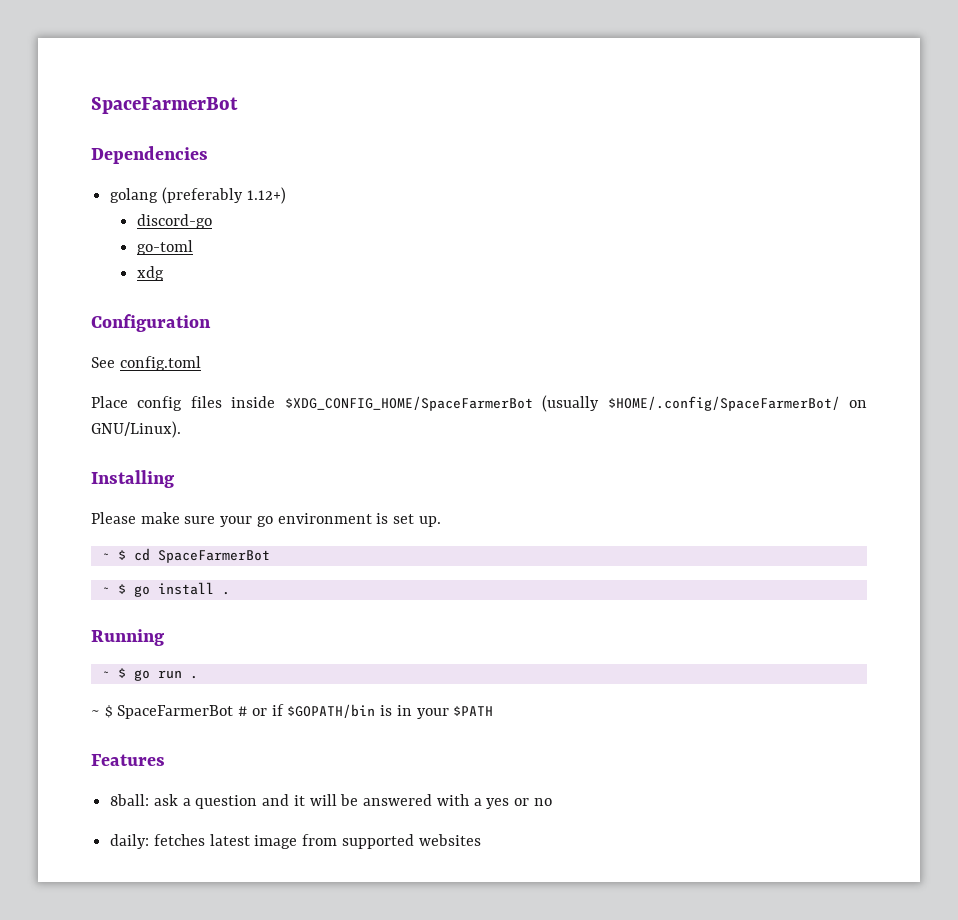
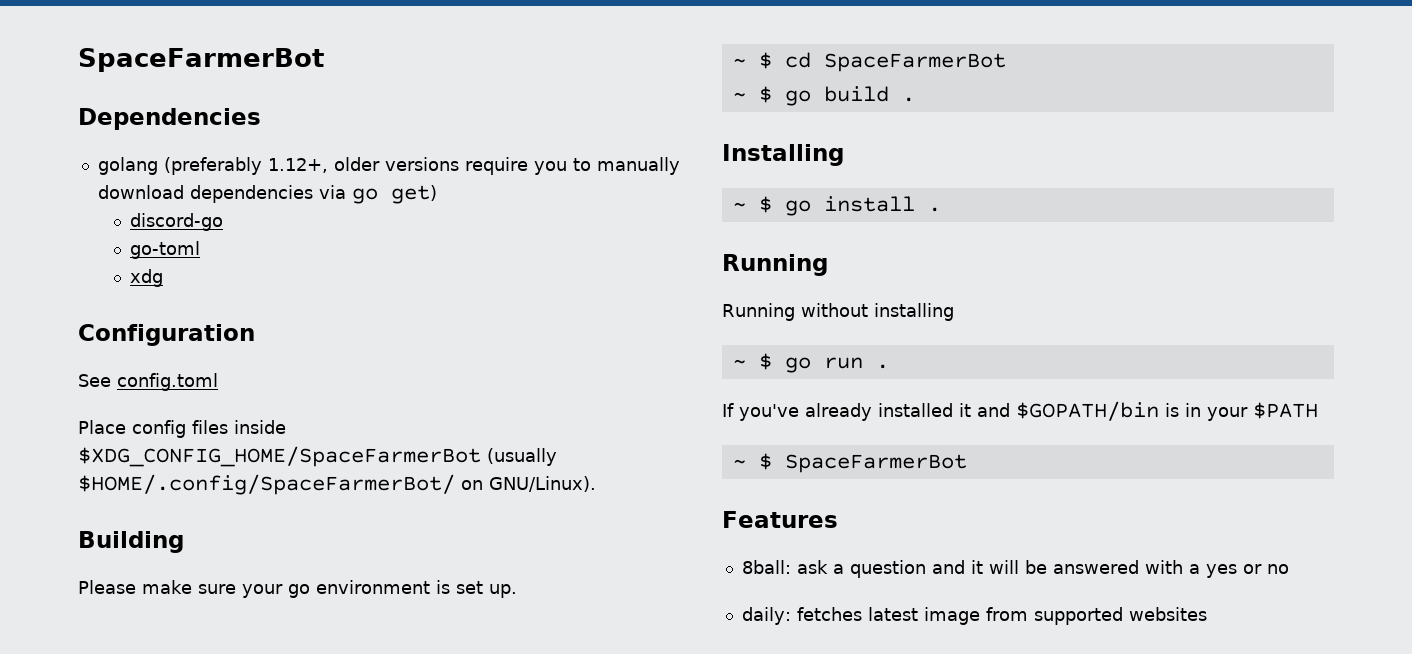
- golang (preferably 1.12+)
+ golang (preferably 1.12+, older versions require you to manually download dependencies via go get)
- Installing
+ Building
+ ~ $ go build .
+ Installing
+ Running without installing
- ~ $ SpaceFarmerBot # or if $GOPATH/bin is in your $PATH
+ If you've already installed it and $GOPATH/bin is in your $PATH
+ ~ $ SpaceFarmerBot

